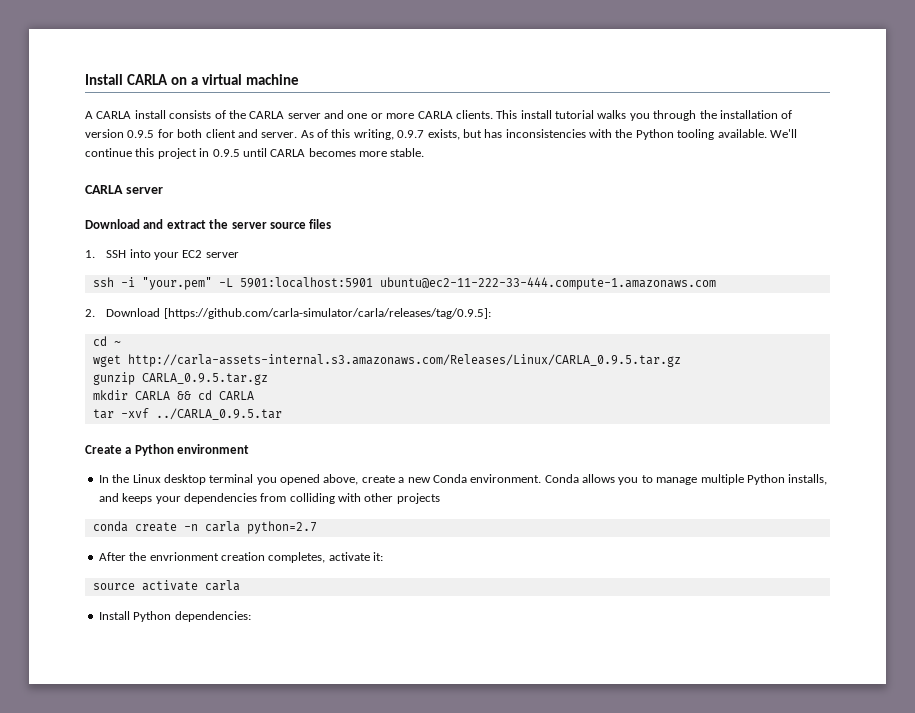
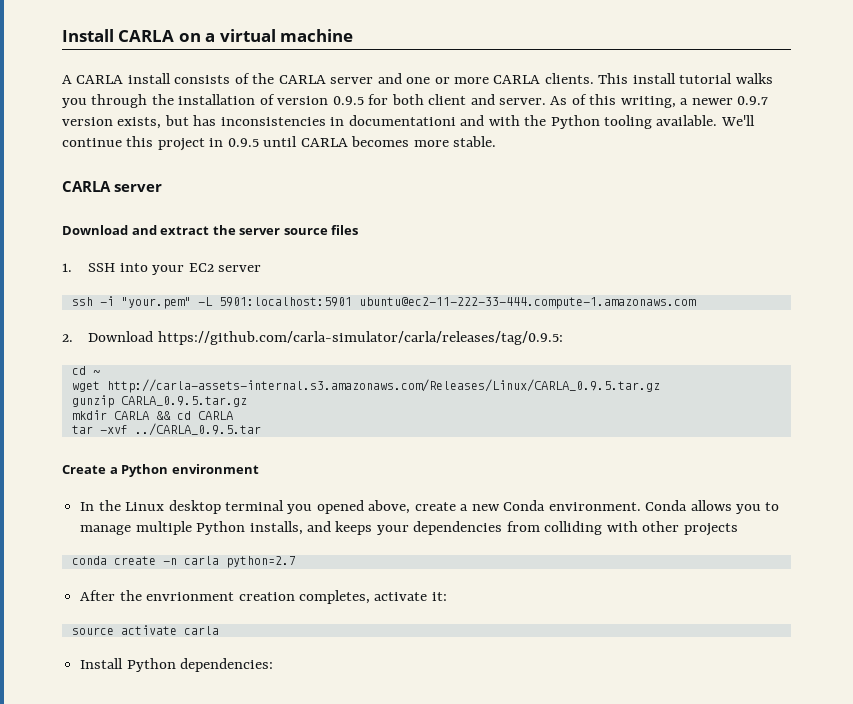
- As of this writing, 0.9.7 exists, but has inconsistencies with the Python tooling available.
+ As of this writing, a newer 0.9.7 version exists, but has inconsistencies in documentationi and with the Python tooling available.
- 2. Download [https://github.com/carla-simulator/carla/releases/tag/0.9.5]:
+ 2. Download https://github.com/carla-simulator/carla/releases/tag/0.9.5:

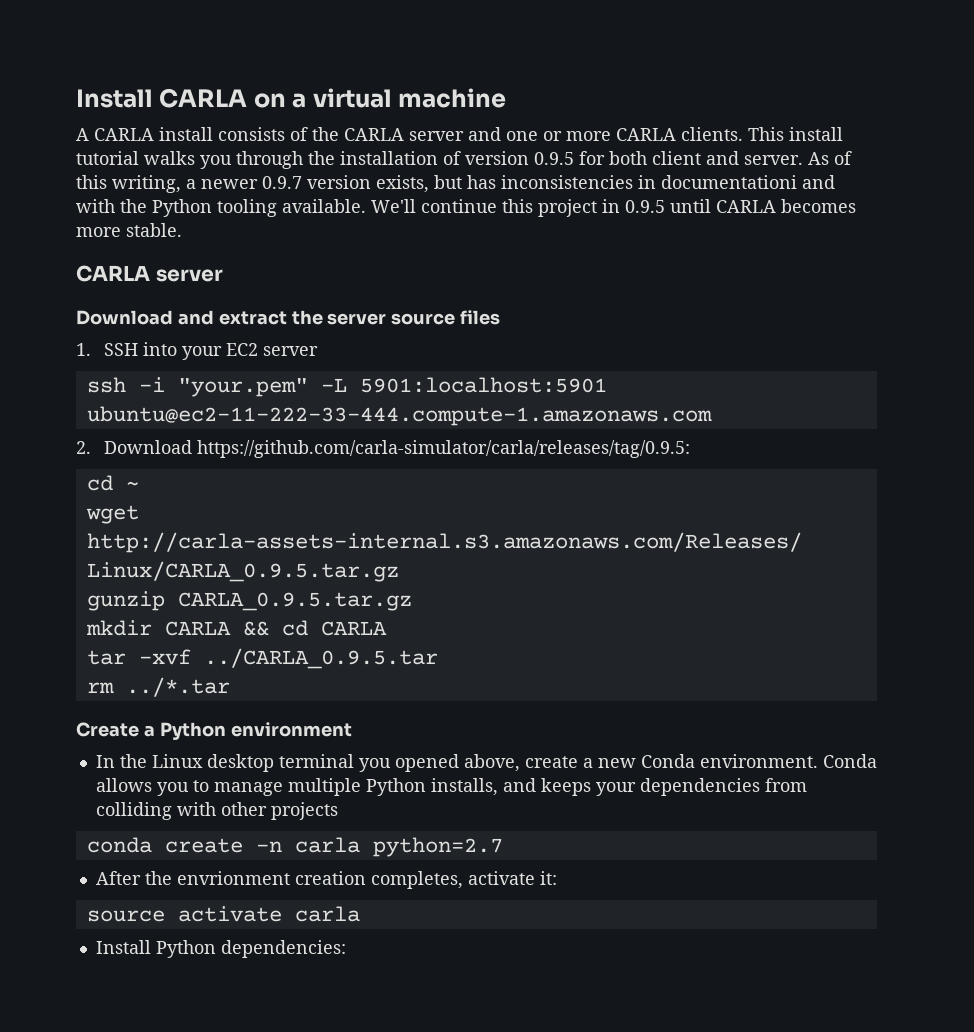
+ rm ../*.tar

